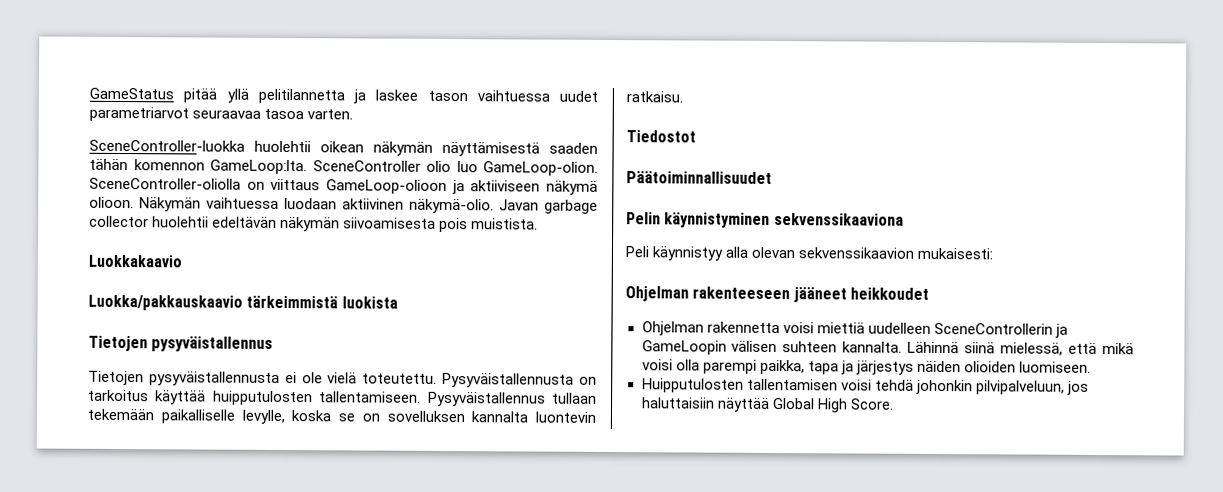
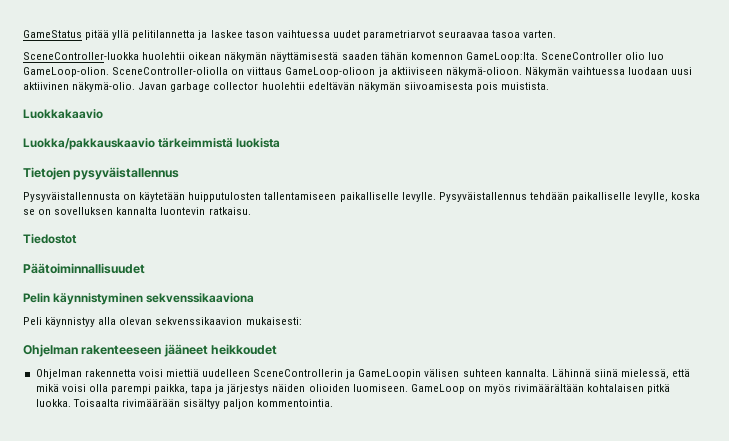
- SceneController-oliolla on viittaus GameLoop-olioon ja aktiiviseen näkymä olioon.
+ SceneController-oliolla on viittaus GameLoop-olioon ja aktiiviseen näkymä-olioon.
- Näkymän vaihtuessa luodaan aktiivinen näkymä-olio.
+ Näkymän vaihtuessa luodaan uusi aktiivinen näkymä-olio.
- Tietojen pysyväistallennusta ei ole vielä toteutettu. Pysyväistallennusta on tarkoitus käyttää huipputulosten tallentamiseen. Pysyväistallennus tullaan tekemään paikalliselle levylle, koska se on sovelluksen kannalta luontevin ratkaisu.
+ Pysyväistallennusta on käytetään huipputulosten tallentamiseen paikalliselle levylle. Pysyväistallennus tehdään paikalliselle levylle, koska se on sovelluksen kannalta luontevin ratkaisu.
- Lähinnä siinä mielessä, että mikä voisi olla parempi paikka, tapa ja järjestys näiden olioiden luomiseen.
- Huipputulosten tallentamisen voisi tehdä johonkin pilvipalveluun, jos haluttaisiin näyttää Global High Score.
+ Lähinnä siinä mielessä, että mikä voisi olla parempi paikka, tapa ja järjestys näiden olioiden luomiseen. GameLoop on myös rivimäärältään kohtalaisen pitkä luokka. Toisaalta rivimäärään sisältyy paljon kommentointia.

